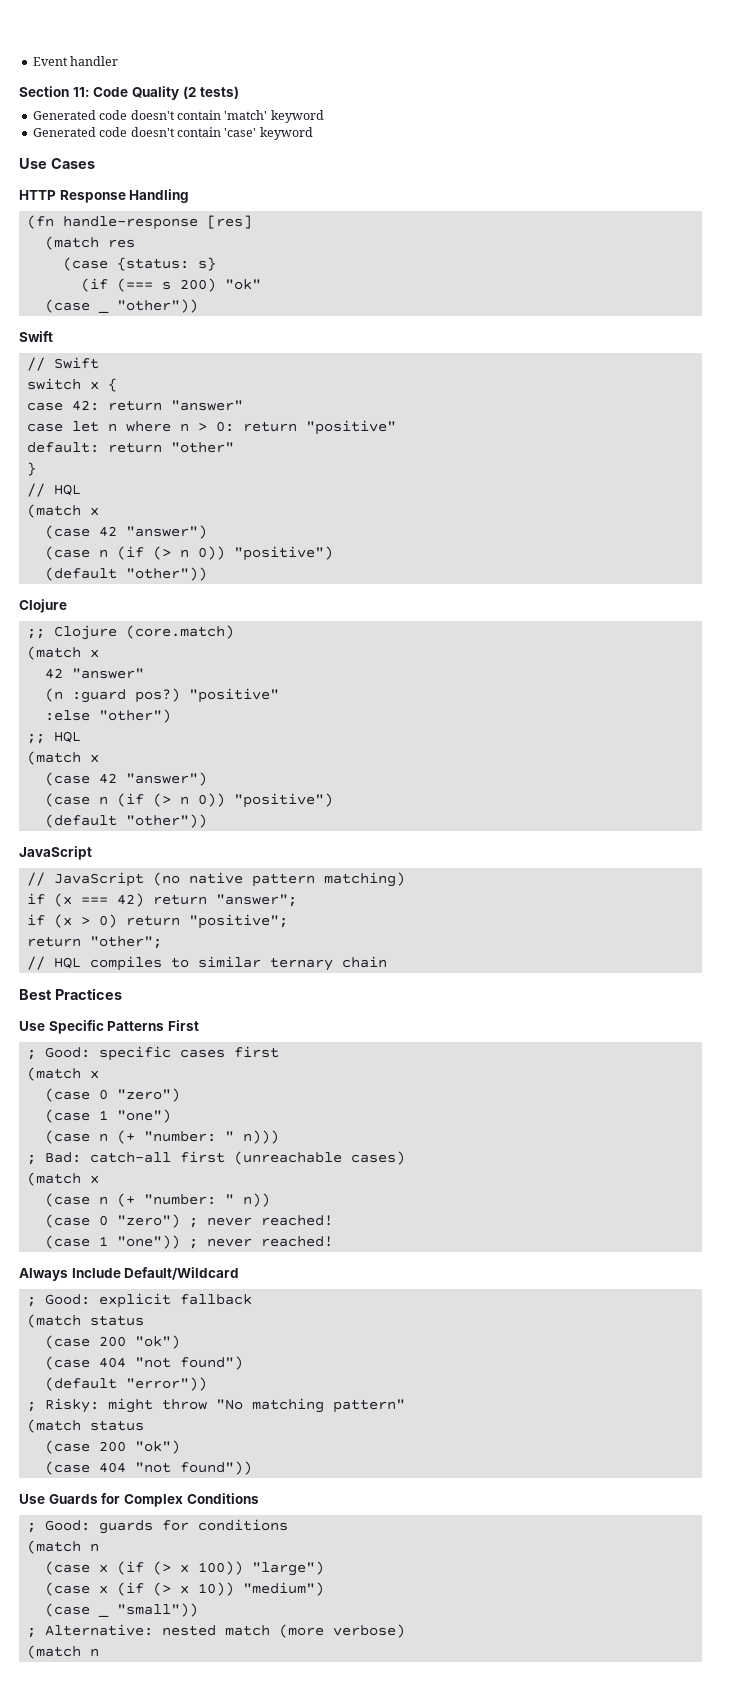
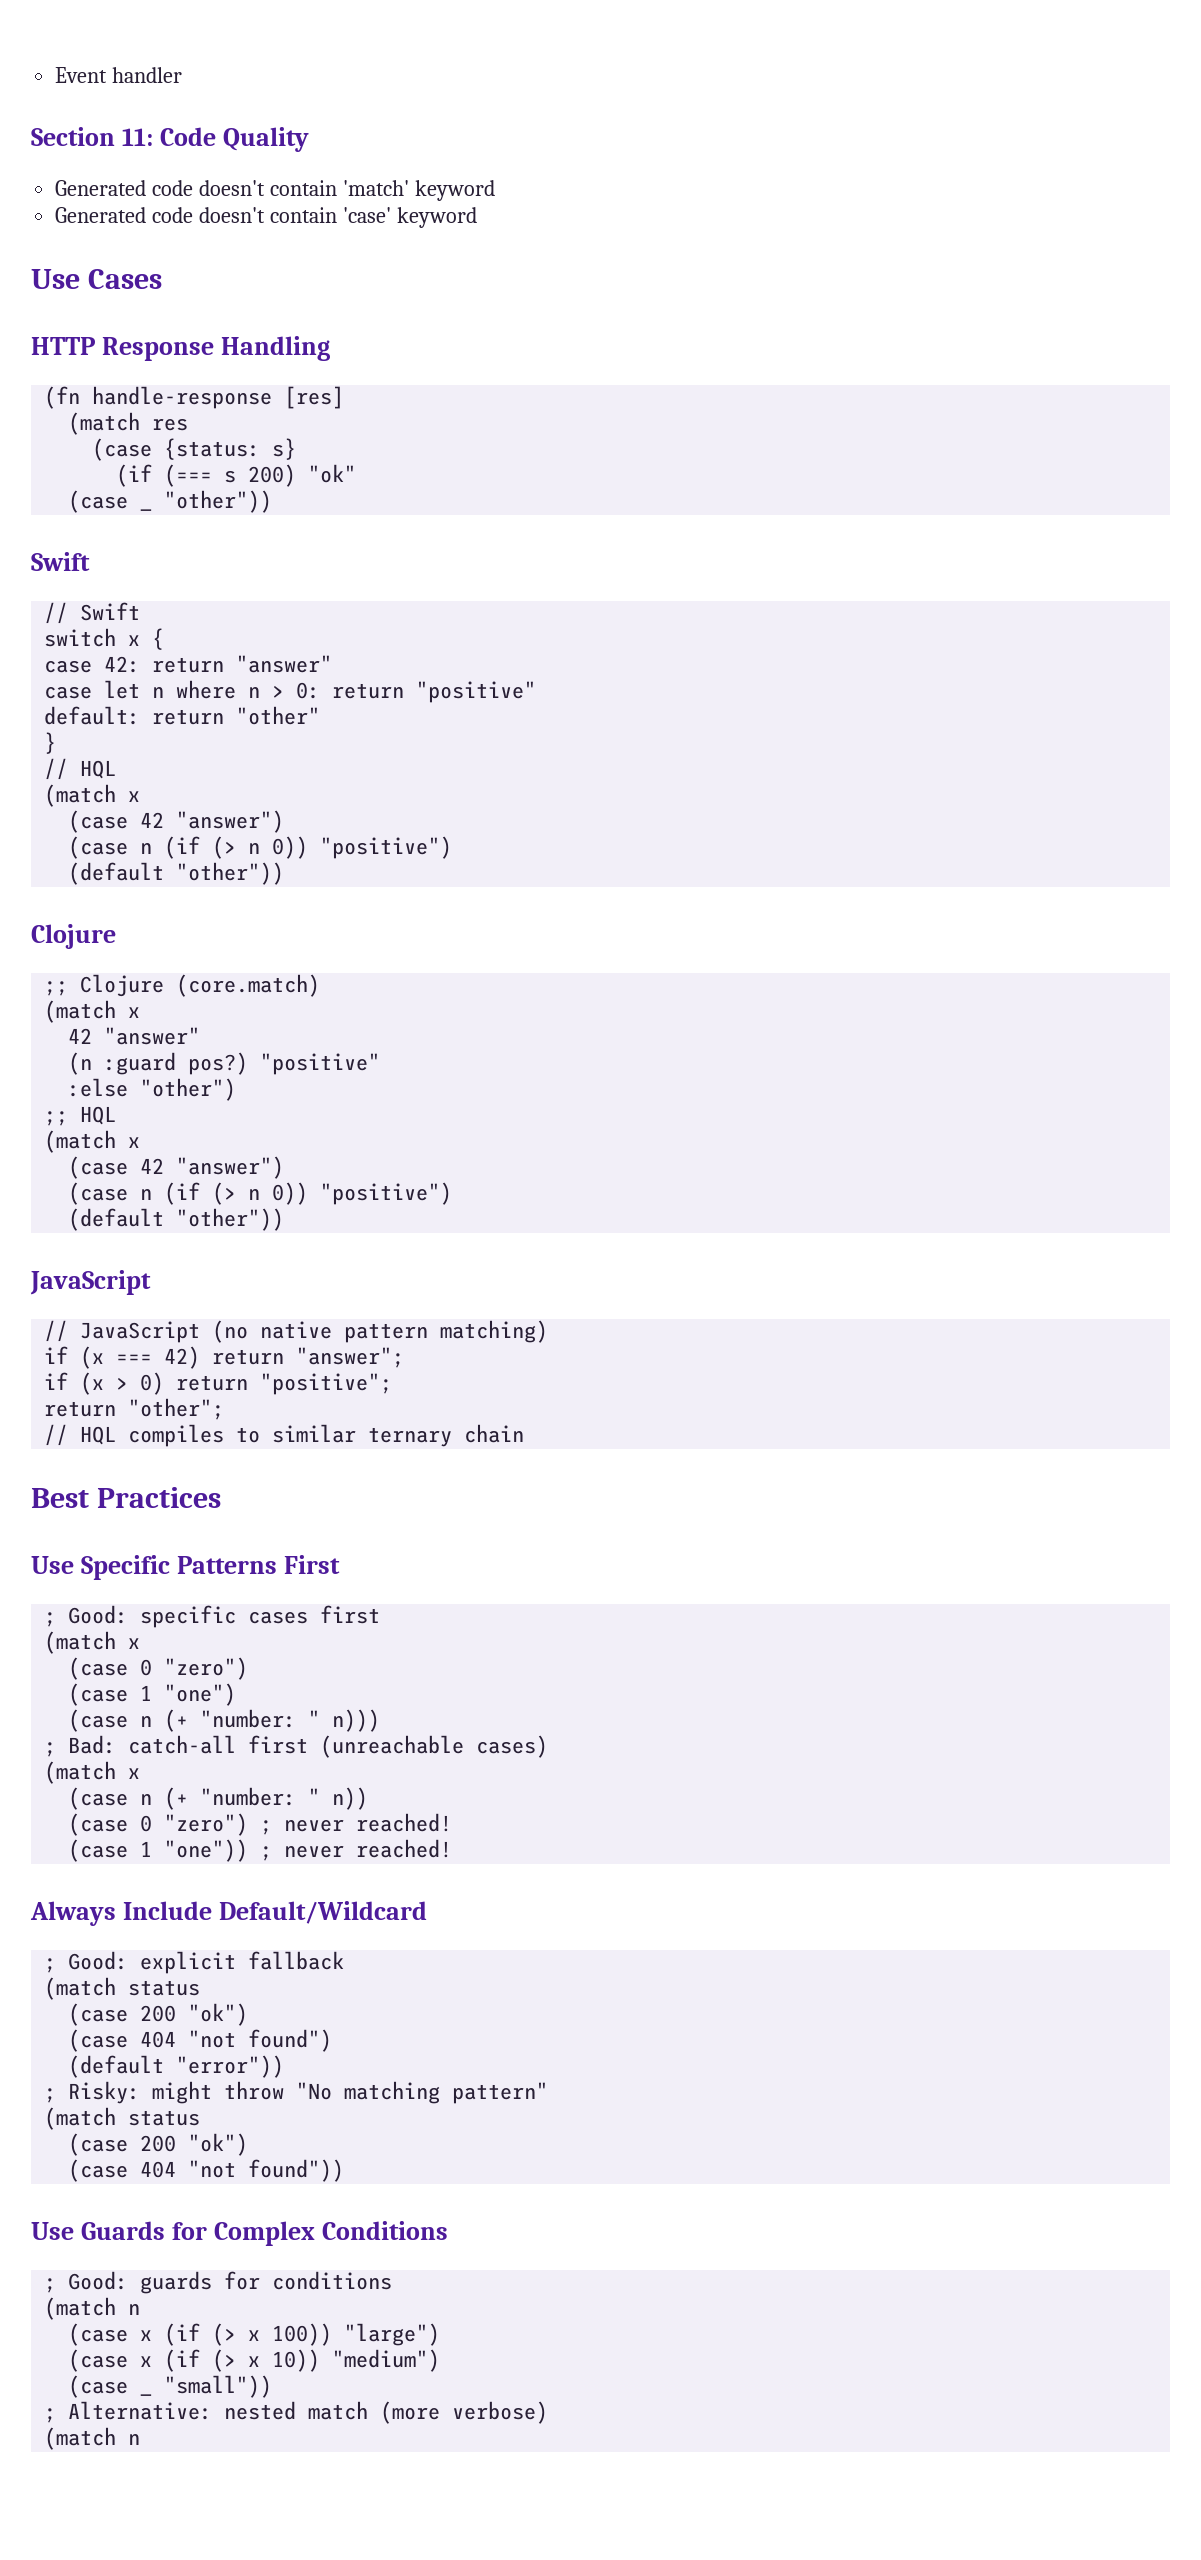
- Section 11: Code Quality (2 tests)
+ Section 11: Code Quality

